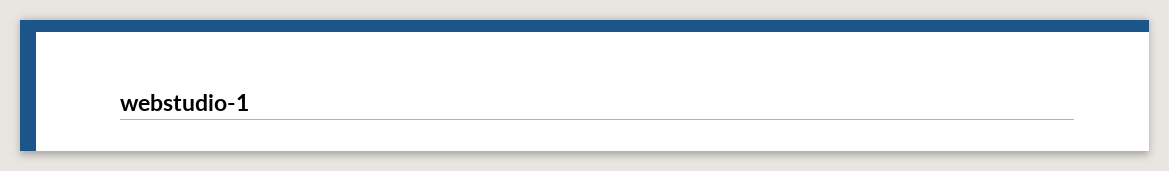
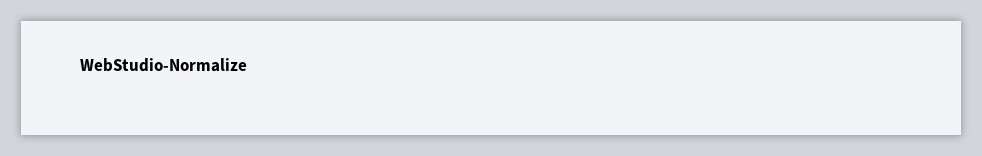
- webstudio-1
+ WebStudio-Normalize

